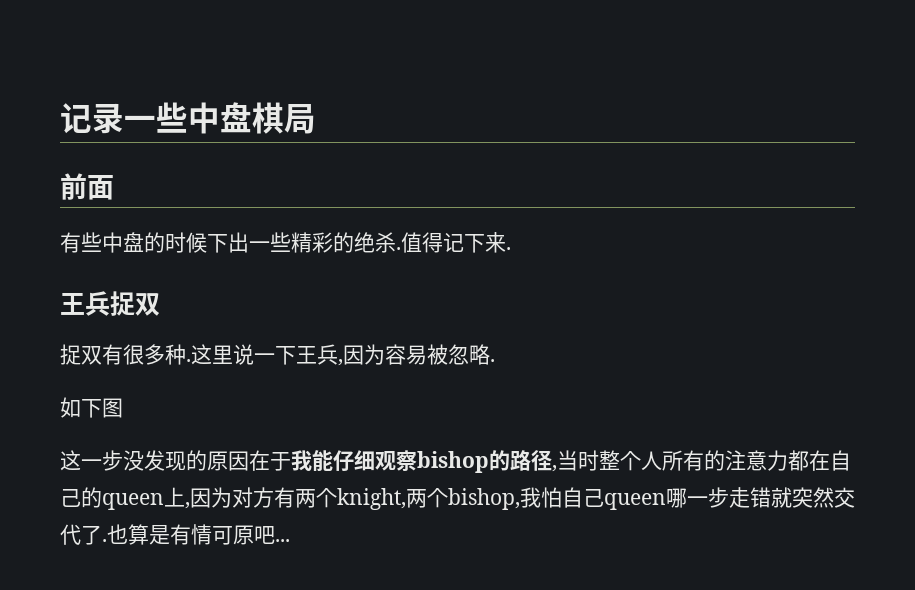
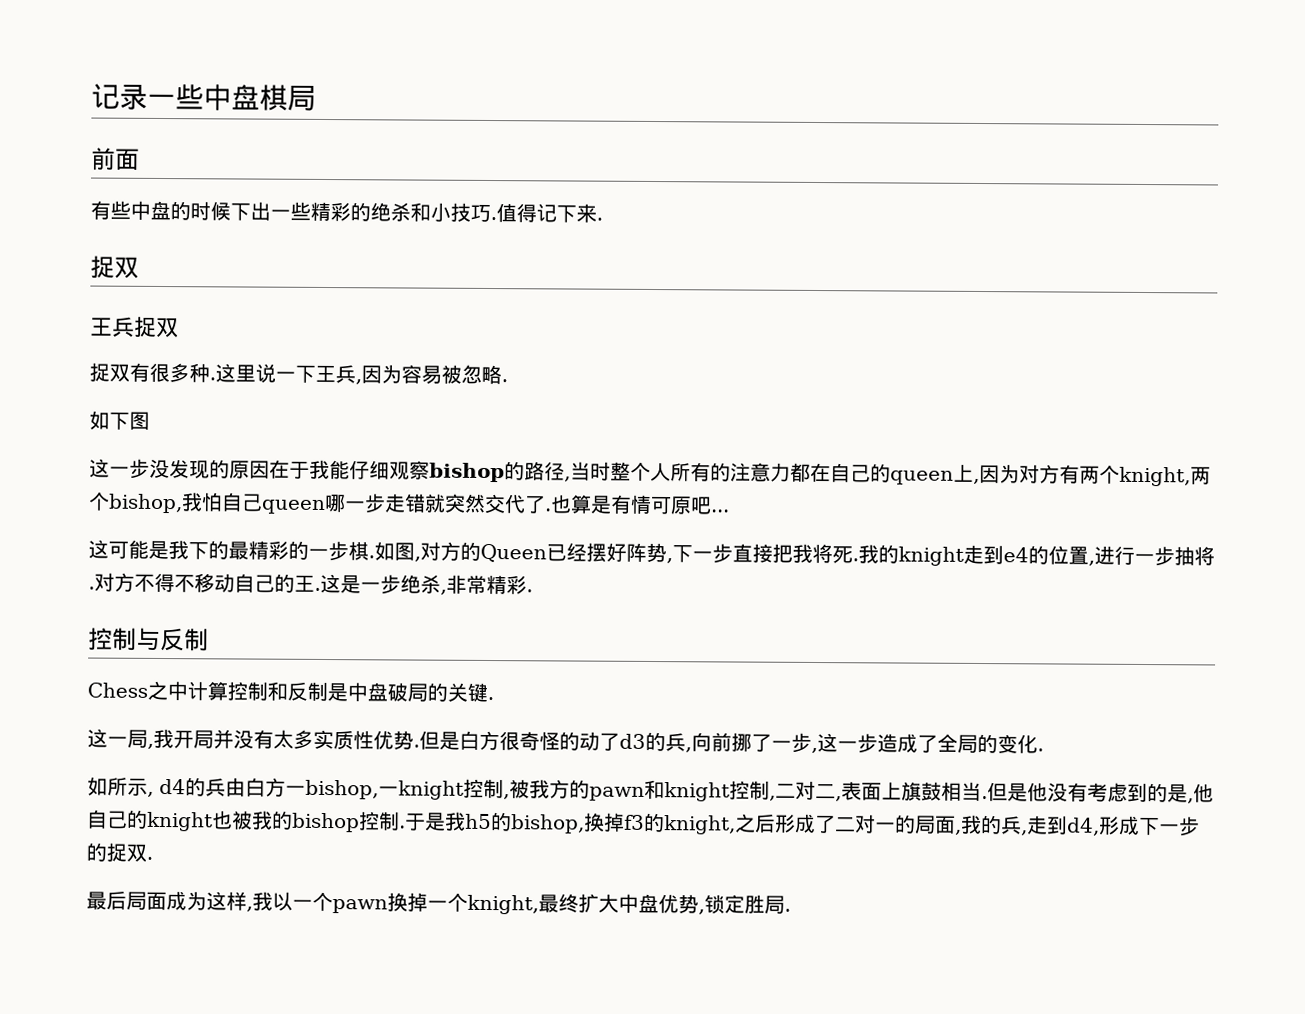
- 有些中盘的时候下出一些精彩的绝杀.
+ 有些中盘的时候下出一些精彩的绝杀和小技巧.
  值得记下来.
+ 捉双
+ 这可能是我下的最精彩的一步棋.如图,对方的Queen已经摆好阵势,下一步直接把我将死.我的knight走到e4的位置,进行一步抽将.对方不得不移动自己的王.这是一步绝杀,非常精彩.
+ 控制与反制
+ Chess之中计算控制和反制是中盘破局的关键.
+ 这一局,我开局并没有太多实质性优势.但是白方很奇怪的动了d3的兵,向前挪了一步,这一步造成了全局的变化.
+ 如所示, d4的兵由白方一bishop,一knight控制,被我方的pawn和knight控制,二对二,表面上旗鼓相当.但是他没有考虑到的是,他自己的knight也被我的bishop控制.于是我h5的bishop,换掉f3的knight,之后形成了二对一的局面,我的兵,走到d4,形成下一步的捉双.
+ 最后局面成为这样,我以一个pawn换掉一个knight,最终扩大中盘优势,锁定胜局.

